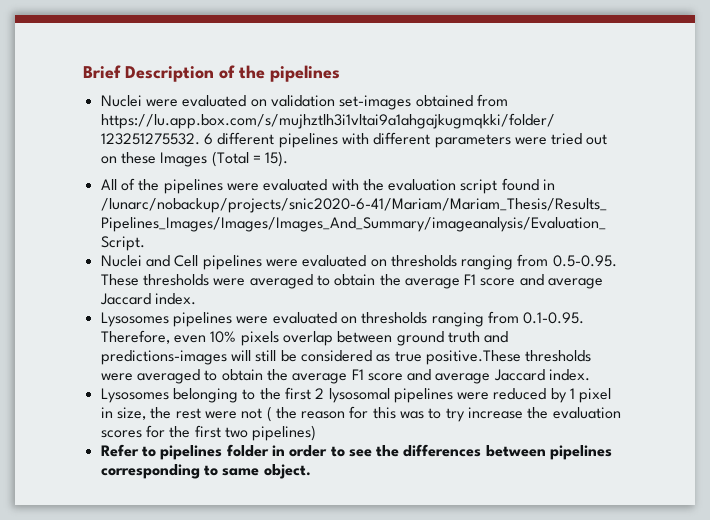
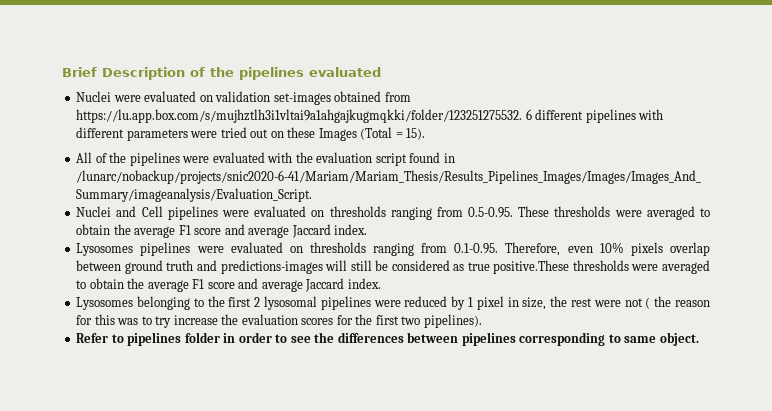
- Brief Description of the pipelines
+ Brief Description of the pipelines evaluated
- Lysosomes belonging to the first 2 lysosomal pipelines were reduced by 1 pixel in size, the rest were not ( the reason for this was to try increase the evaluation scores for the first two pipelines)
+ Lysosomes belonging to the first 2 lysosomal pipelines were reduced by 1 pixel in size, the rest were not ( the reason for this was to try increase the evaluation scores for the first two pipelines).

